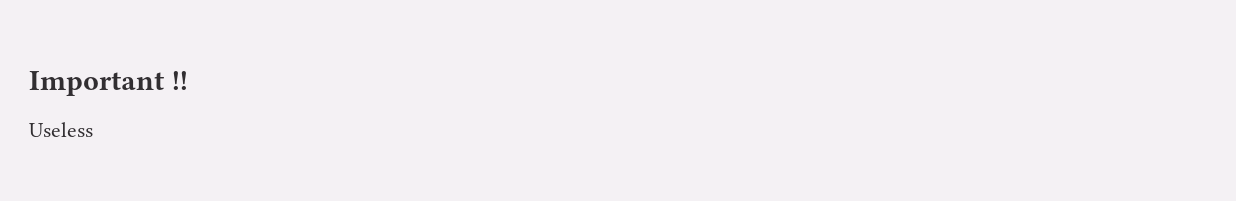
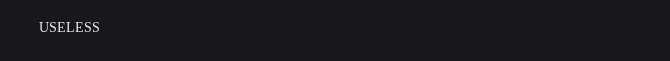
- Important !!
- Useless
+ USELESS

